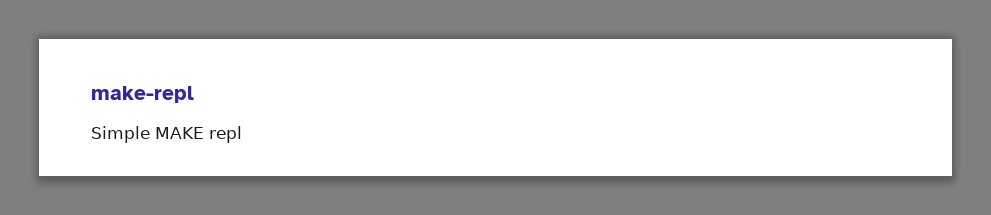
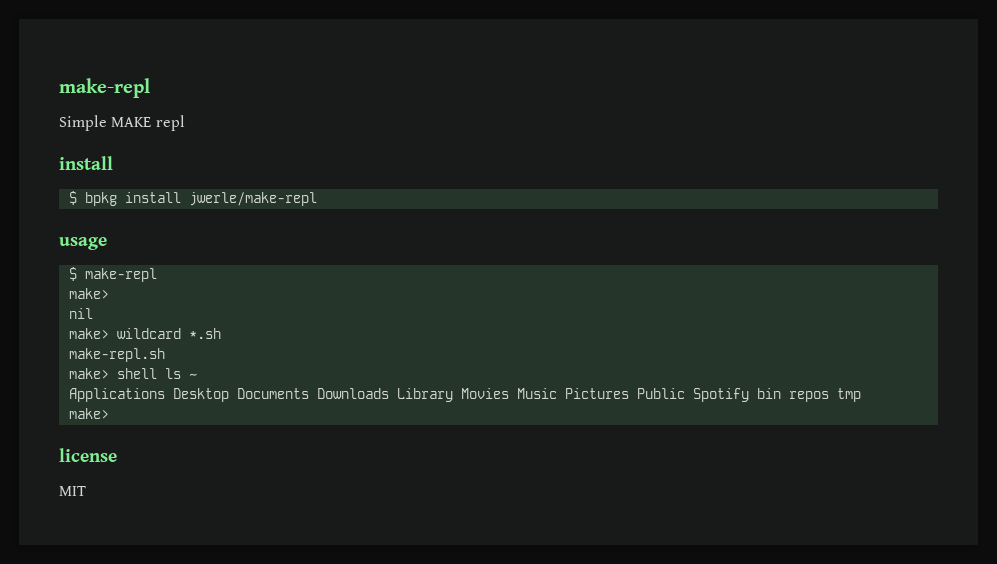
  Simple MAKE repl
+ install
+ $ bpkg install jwerle/make-repl
+ usage
+ $ make-repl
+ make>
+ nil
+ make> wildcard *.sh
+ make-repl.sh
+ make> shell ls ~
+ Applications Desktop Documents Downloads Library Movies Music Pictures Public Spotify bin repos tmp
+ make>
+ license
+ MIT

